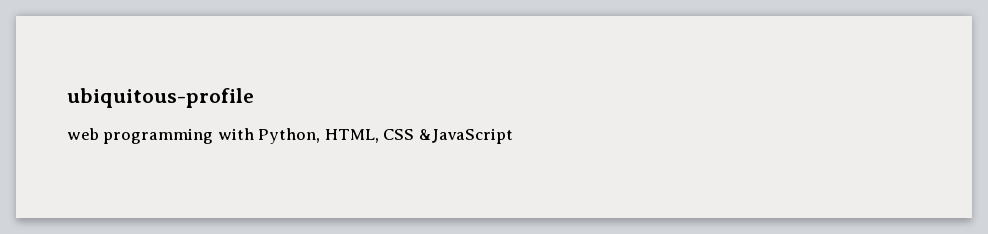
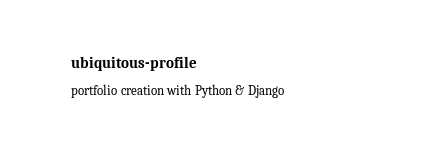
- web programming with Python, HTML, CSS &JavaScript
+ portfolio creation with Python & Django

